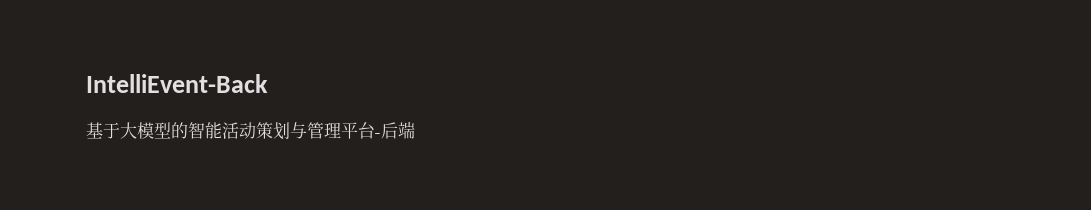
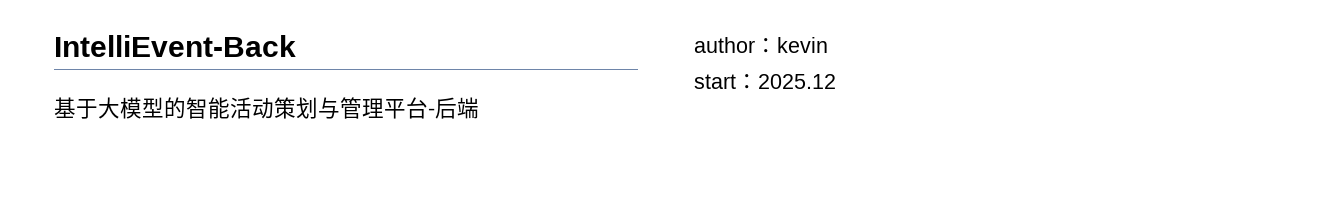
+ author：kevin
+ start：2025.12

